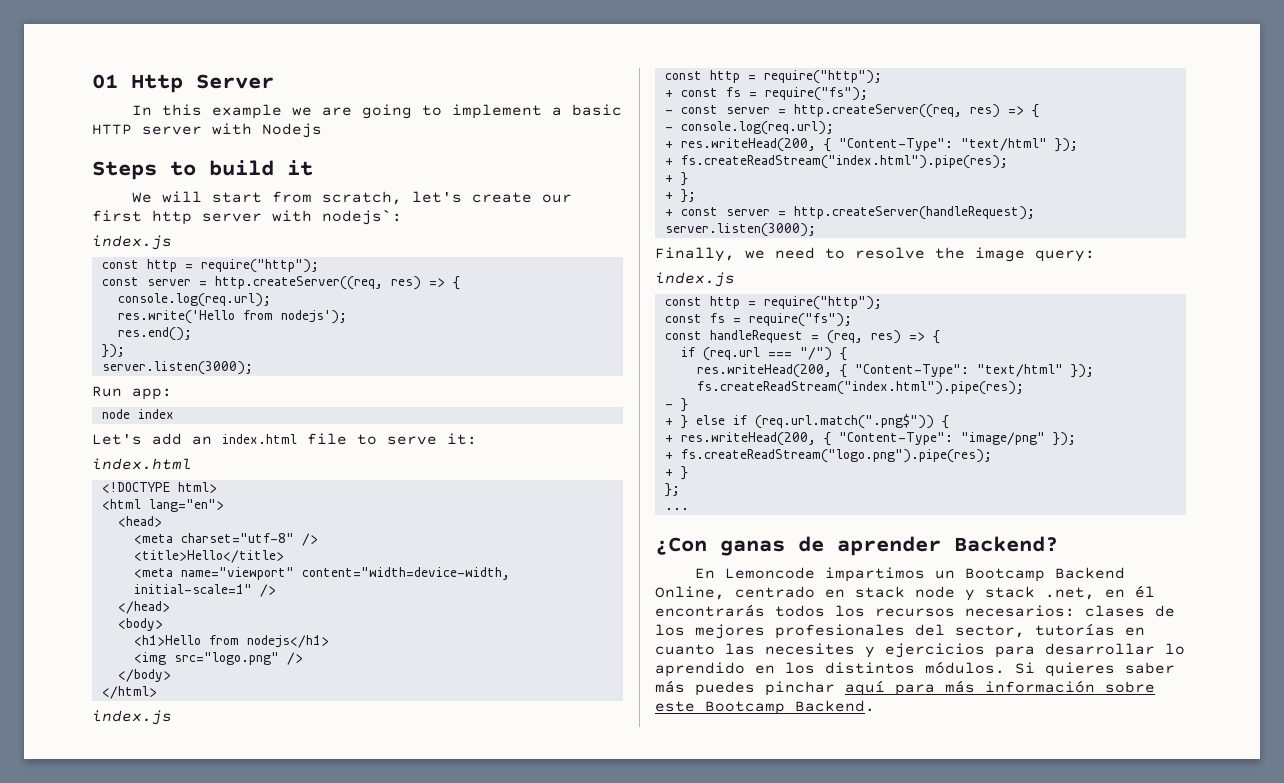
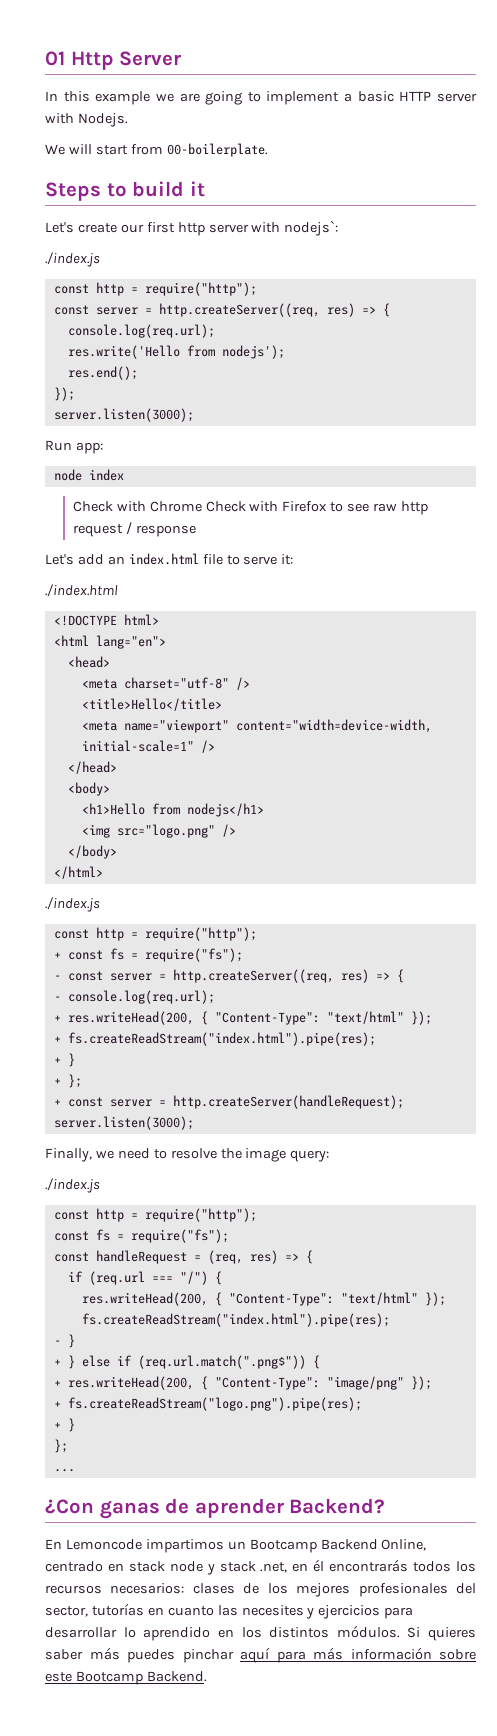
- In this example we are going to implement a basic HTTP server with Nodejs
+ In this example we are going to implement a basic HTTP server with Nodejs.
+ We will start from 00-boilerplate.
  Steps to build it
- We will start from scratch, let's create our first http server with nodejs`:
- index.js
+ Let's create our first http server with nodejs`:
+ ./index.js
+ Check with Chrome Check with Firefox to see raw http request / response
  Let's add an index.html file to serve it:
- index.html
+ ./index.html
  </html>
- index.js
+ ./index.js
  Finally, we need to resolve the image query:
- index.js
+ ./index.js

